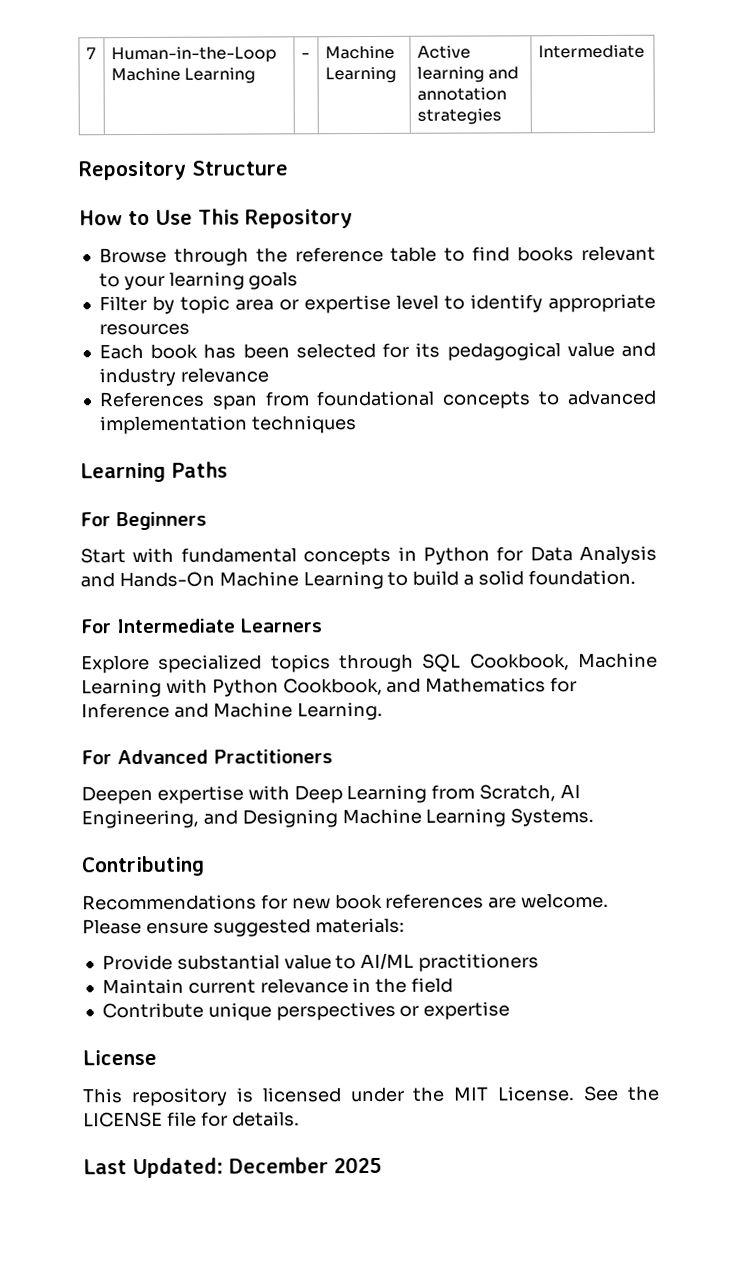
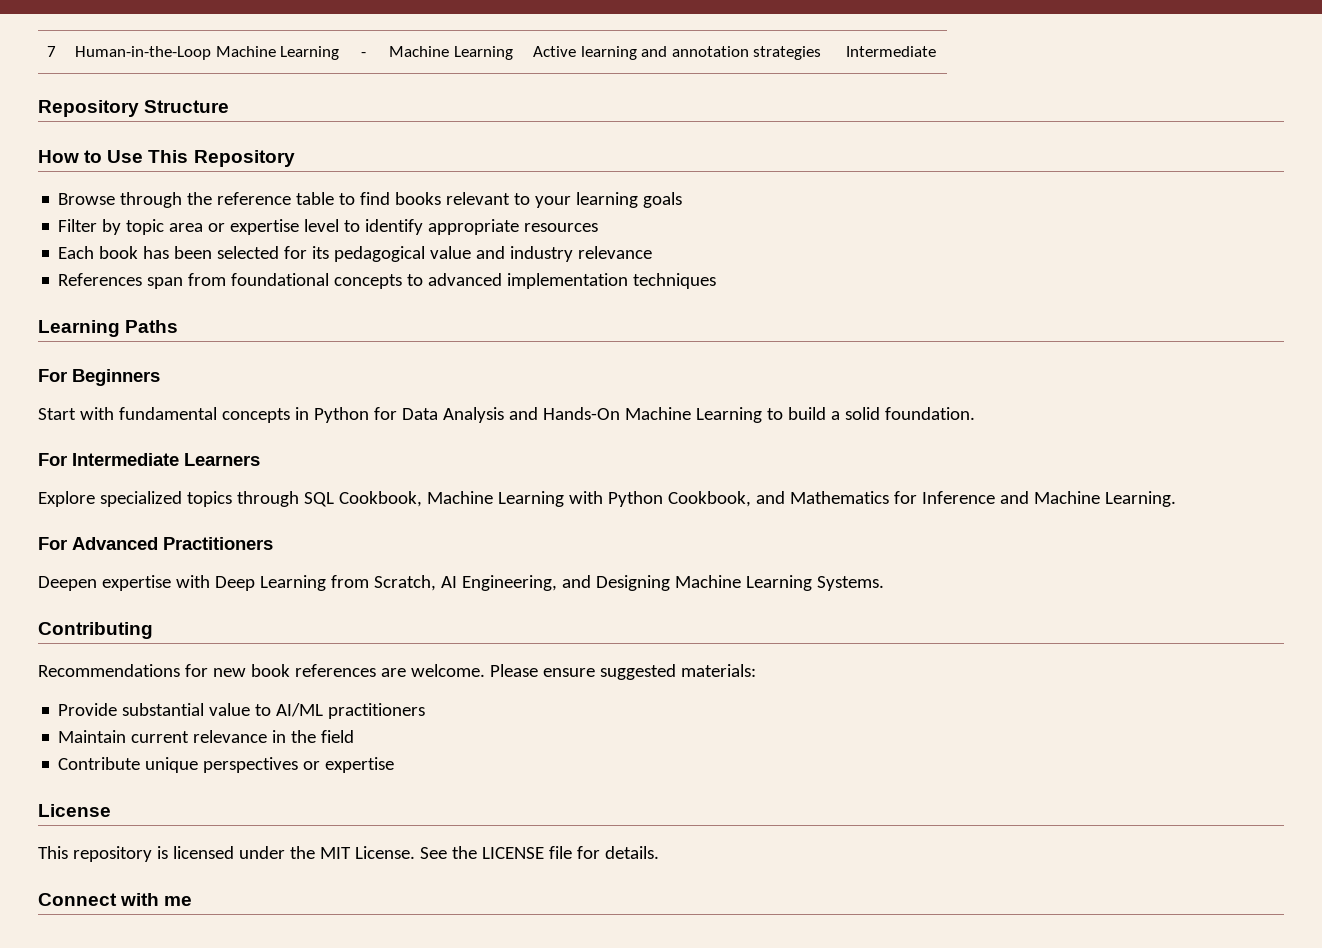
- Last Updated: December 2025
+ Connect with me

